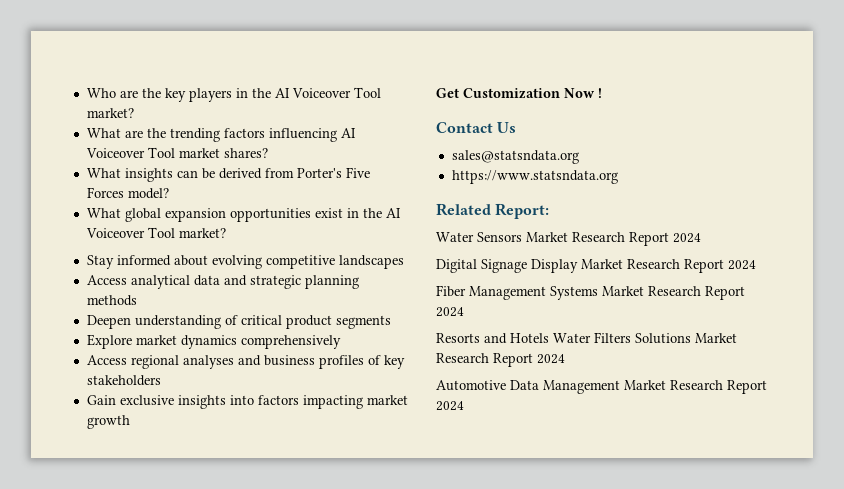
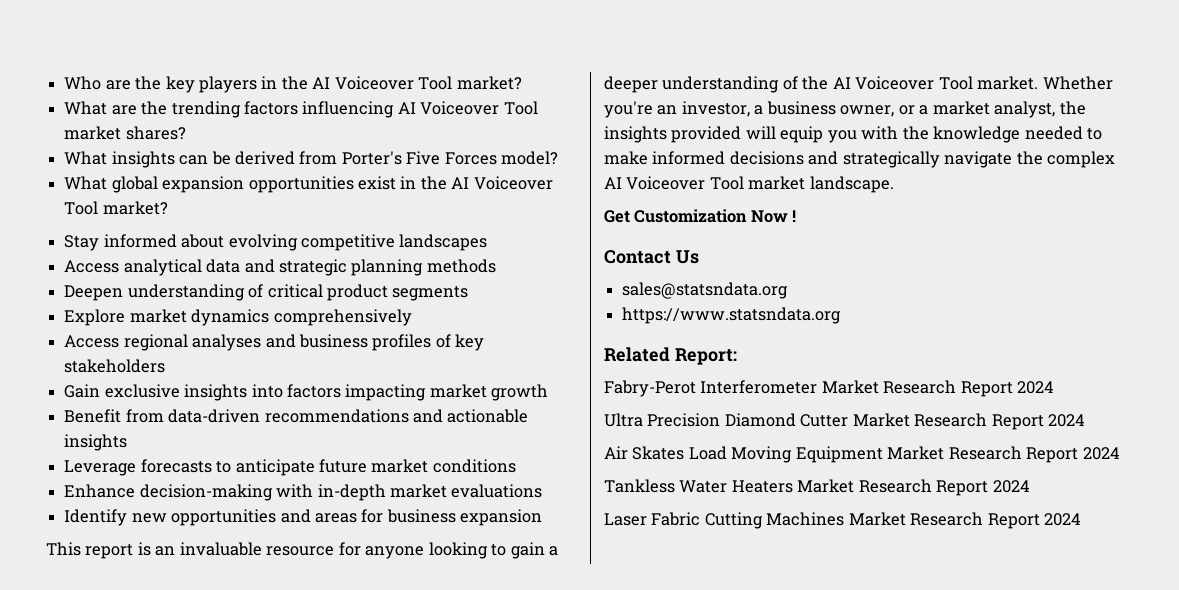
+ Benefit from data-driven recommendations and actionable insights
+ Leverage forecasts to anticipate future market conditions
+ Enhance decision-making with in-depth market evaluations
+ Identify new opportunities and areas for business expansion
+ This report is an invaluable resource for anyone looking to gain a deeper understanding of the AI Voiceover Tool market. Whether you're an investor, a business owner, or a market analyst, the insights provided will equip you with the knowledge needed to make informed decisions and strategically navigate the complex AI Voiceover Tool market landscape.
- Water Sensors Market Research Report 2024
- Digital Signage Display Market Research Report 2024
- Fiber Management Systems Market Research Report 2024
- Resorts and Hotels Water Filters Solutions Market Research Report 2024
- Automotive Data Management Market Research Report 2024
+ Fabry-Perot Interferometer Market Research Report 2024
+ Ultra Precision Diamond Cutter Market Research Report 2024
+ Air Skates Load Moving Equipment Market Research Report 2024
+ Tankless Water Heaters Market Research Report 2024
+ Laser Fabric Cutting Machines Market Research Report 2024

